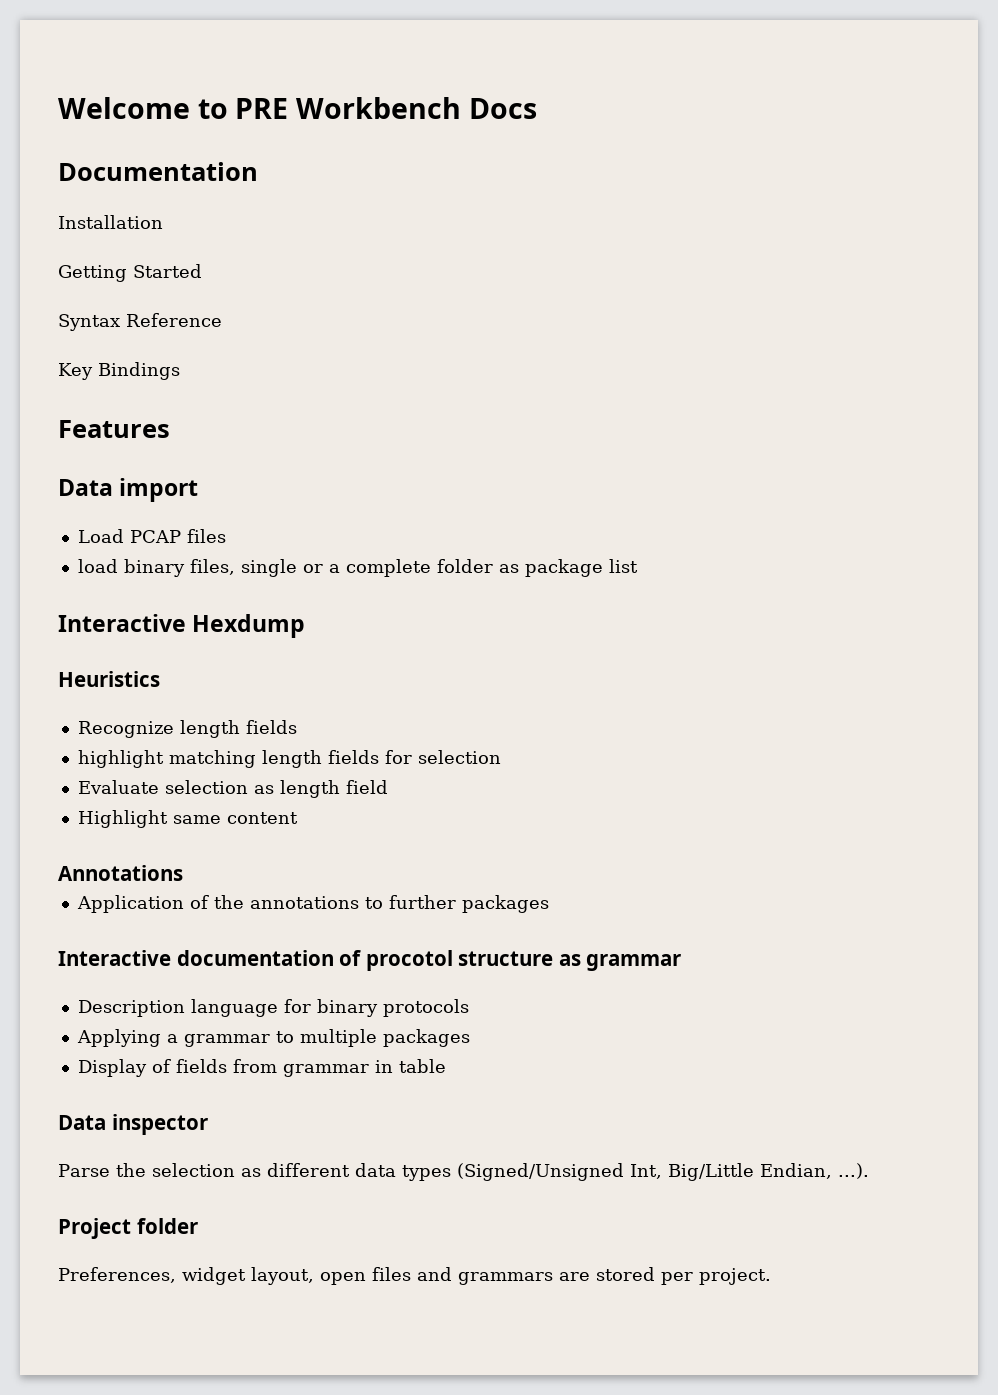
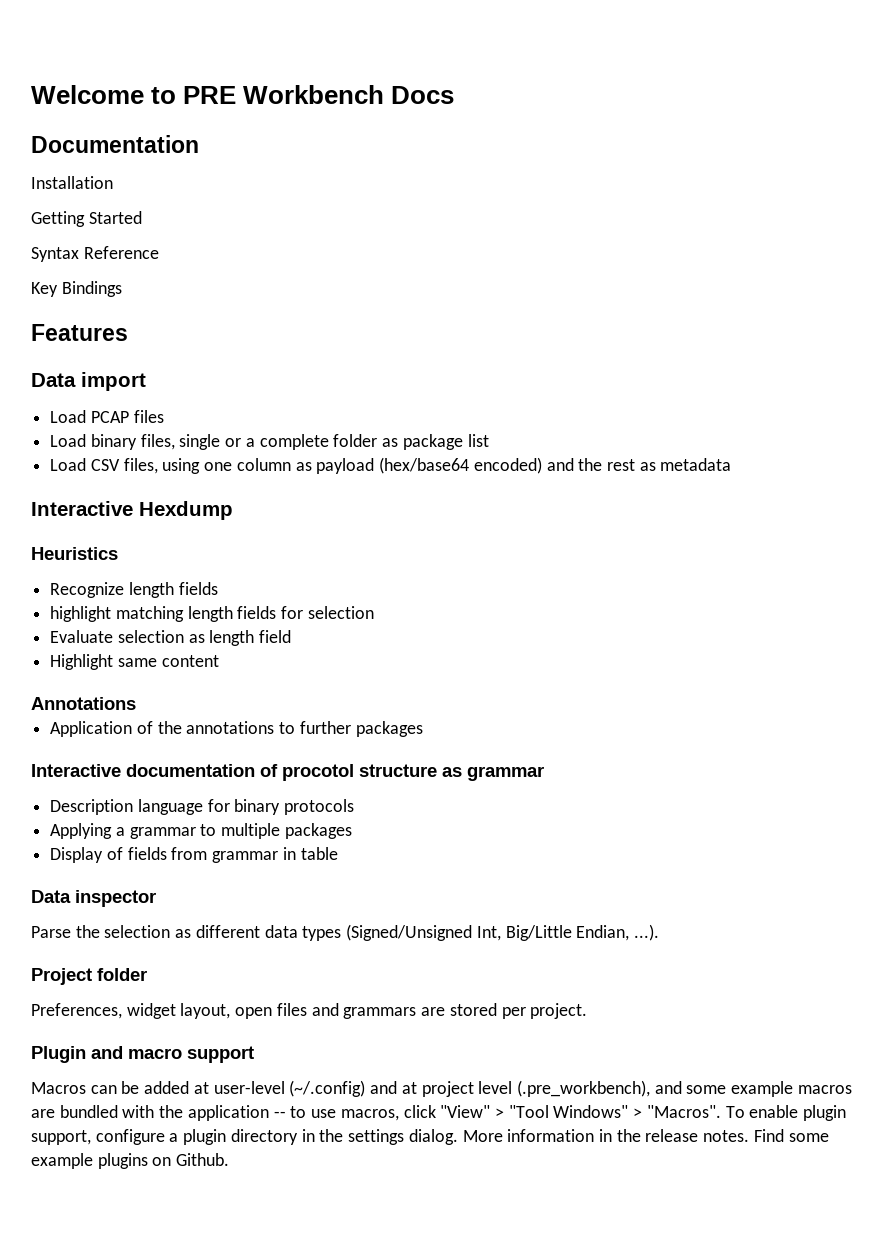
- load binary files, single or a complete folder as package list
+ Load binary files, single or a complete folder as package list
+ Load CSV files, using one column as payload (hex/base64 encoded) and the rest as metadata
+ Plugin and macro support
+ Macros can be added at user-level (~/.config) and at project level (.pre_workbench), and some example macros are bundled with the application -- to use macros, click "View" > "Tool Windows" > "Macros". To enable plugin support, configure a plugin directory in the settings dialog. More information in the release notes. Find some example plugins on Github.

